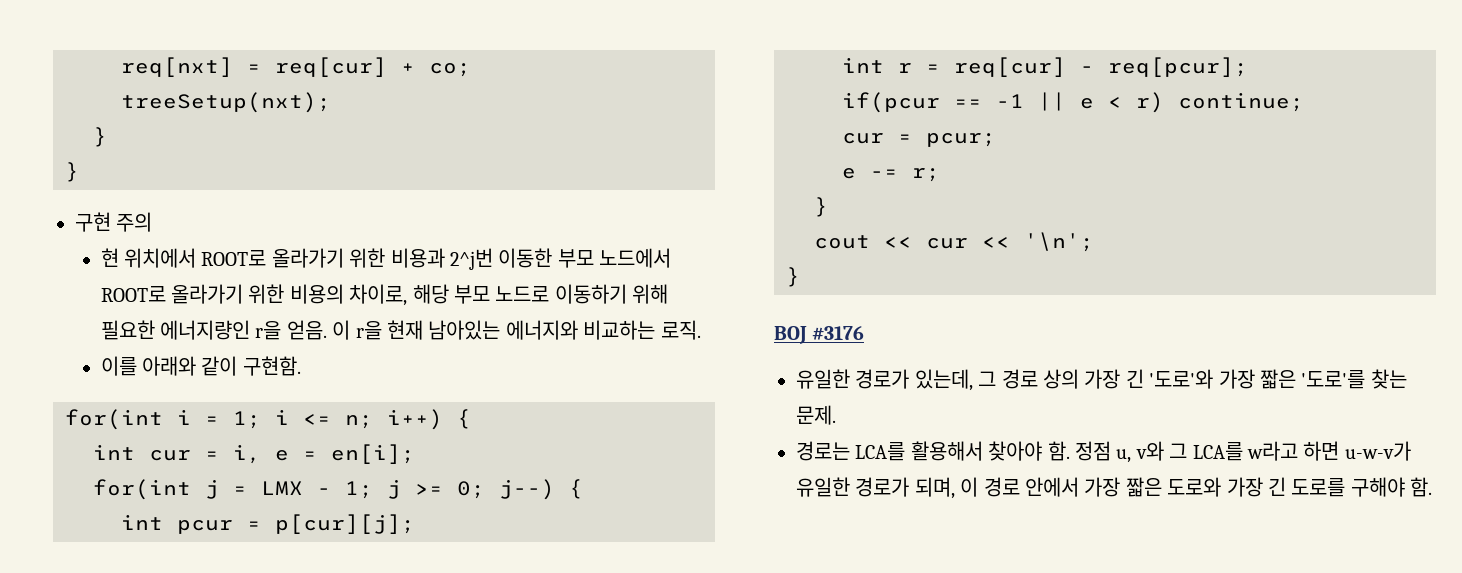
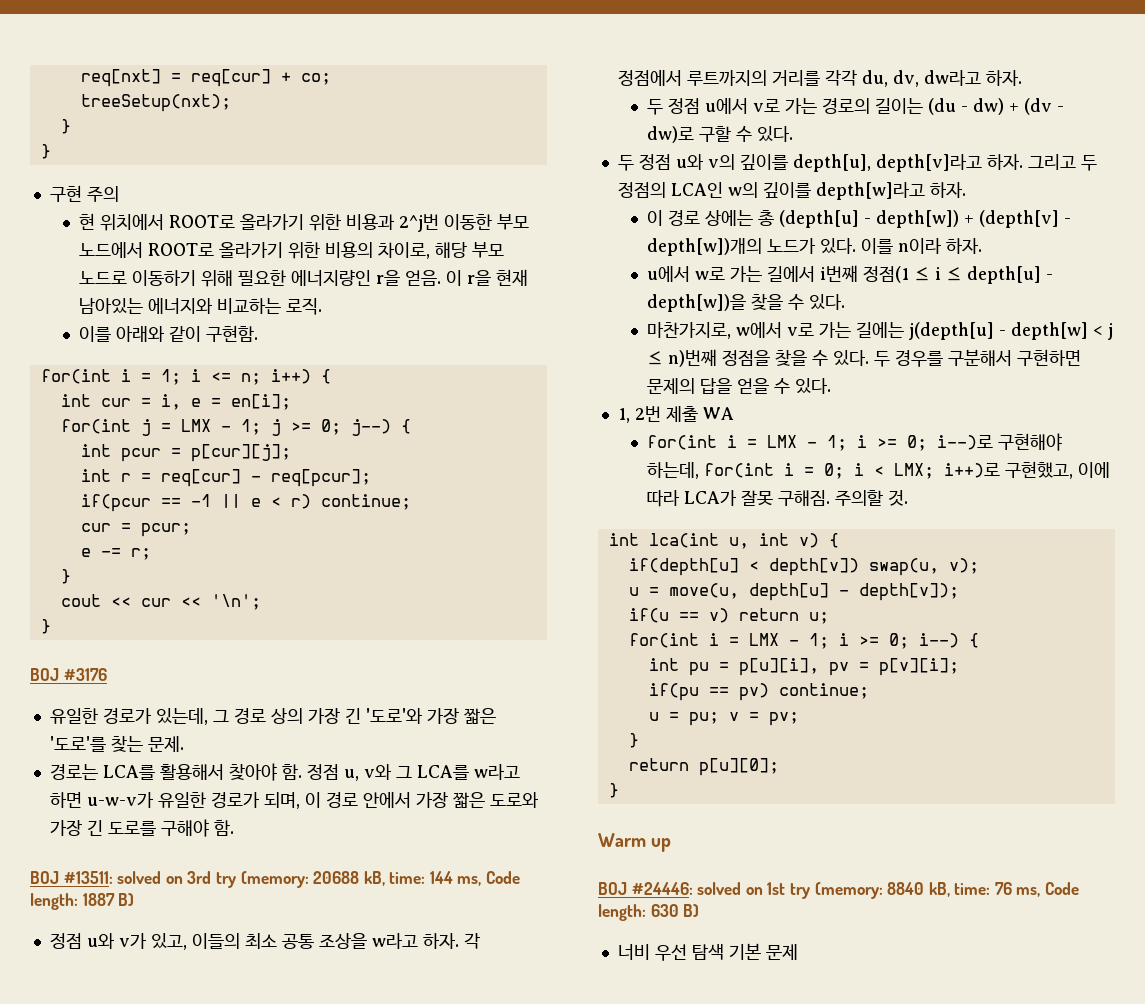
+ BOJ #13511: solved on 3rd try (memory: 20688 kB, time: 144 ms, Code length: 1887 B)
+ 정점 u와 v가 있고, 이들의 최소 공통 조상을 w라고 하자. 각 정점에서 루트까지의 거리를 각각 du, dv, dw라고 하자.
+ 두 정점 u에서 v로 가는 경로의 길이는 (du - dw) + (dv - dw)로 구할 수 있다.
+ 두 정점 u와 v의 깊이를 depth[u], depth[v]라고 하자. 그리고 두 정점의 LCA인 w의 깊이를 depth[w]라고 하자.
+ 이 경로 상에는 총 (depth[u] - depth[w]) + (depth[v] - depth[w])개의 노드가 있다. 이를 n이라 하자.
+ u에서 w로 가는 길에서 i번째 정점(1 ≤ i ≤ depth[u] - depth[w])을 찾을 수 있다.
+ 마찬가지로, w에서 v로 가는 길에는 j(depth[u] - depth[w] < j ≤ n)번째 정점을 찾을 수 있다. 두 경우를 구분해서 구현하면 문제의 답을 얻을 수 있다.
+ 1, 2번 제출 WA
+ for(int i = LMX - 1; i >= 0; i--)로 구현해야 하는데, for(int i = 0; i < LMX; i++)로 구현했고, 이에 따라 LCA가 잘못 구해짐. 주의할 것.
+ int lca(int u, int v) {
+ if(depth[u] < depth[v]) swap(u, v);
+ u = move(u, depth[u] - depth[v]);
+ if(u == v) return u;
+ for(int i = LMX - 1; i >= 0; i--) {
+ int pu = p[u][i], pv = p[v][i];
+ if(pu == pv) continue;
+ u = pu; v = pv;
+ }
+ return p[u][0];
+ }
+ Warm up
+ BOJ #24446: solved on 1st try (memory: 8840 kB, time: 76 ms, Code length: 630 B)
+ 너비 우선 탐색 기본 문제

